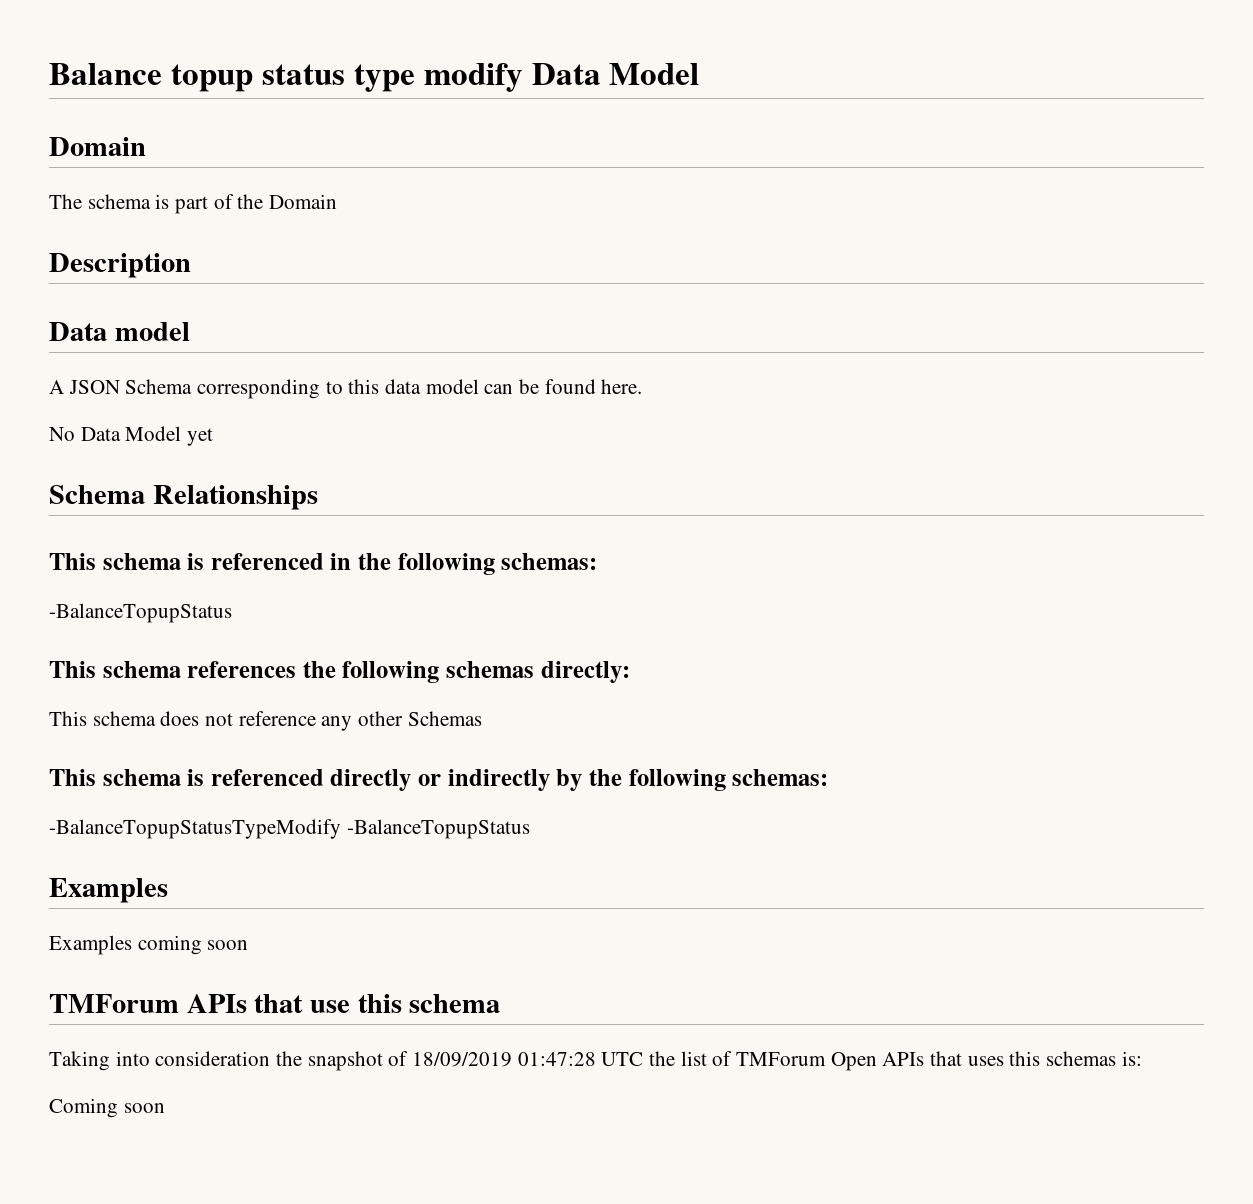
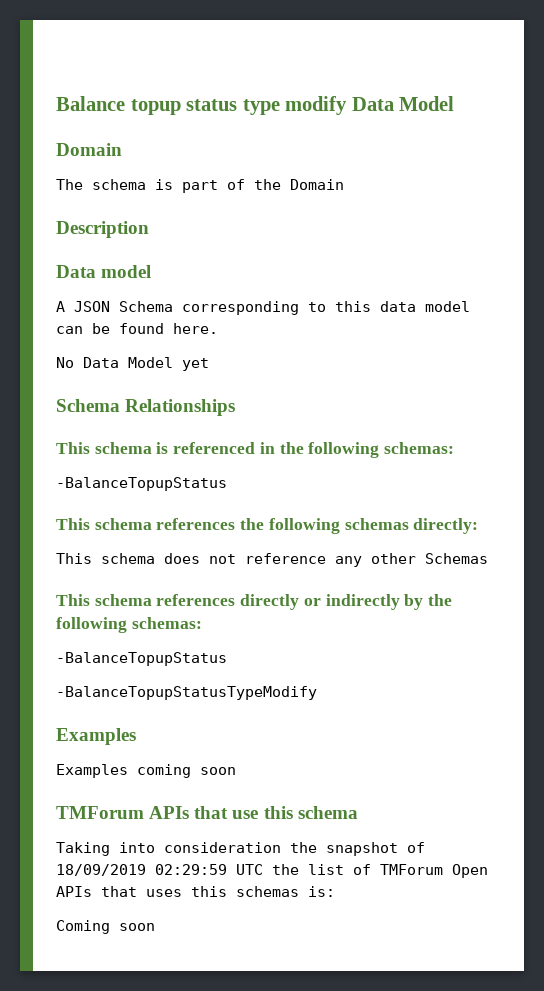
- This schema is referenced directly or indirectly by the following schemas:
+ This schema references directly or indirectly by the following schemas:
+ -BalanceTopupStatus
- -BalanceTopupStatusTypeModify -BalanceTopupStatus
+ -BalanceTopupStatusTypeModify
- Taking into consideration the snapshot of 18/09/2019 01:47:28 UTC the list of TMForum Open APIs that uses this schemas is:
+ Taking into consideration the snapshot of 18/09/2019 02:29:59 UTC the list of TMForum Open APIs that uses this schemas is:

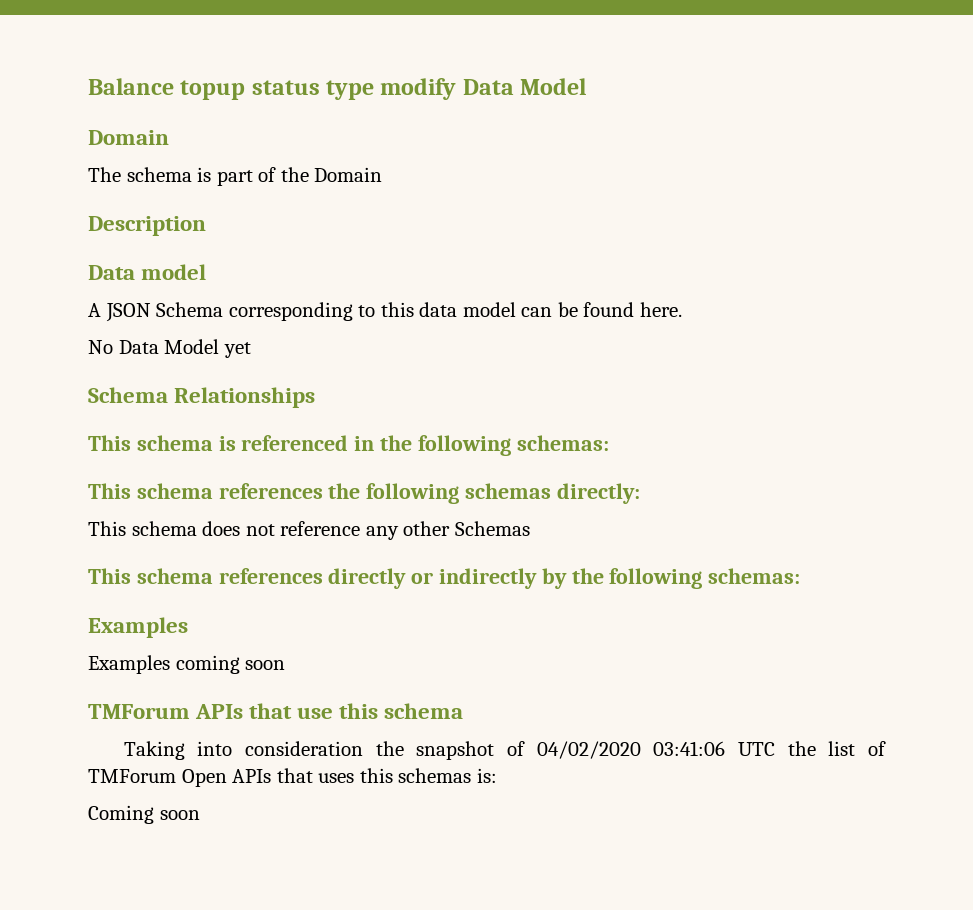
  This schema is referenced in the following schemas:
- -BalanceTopupStatus
  This schema references directly or indirectly by the following schemas:
- -BalanceTopupStatus
- -BalanceTopupStatusTypeModify
- Taking into consideration the snapshot of 18/09/2019 02:29:59 UTC the list of TMForum Open APIs that uses this schemas is:
+ Taking into consideration the snapshot of 04/02/2020 03:41:06 UTC the list of TMForum Open APIs that uses this schemas is:

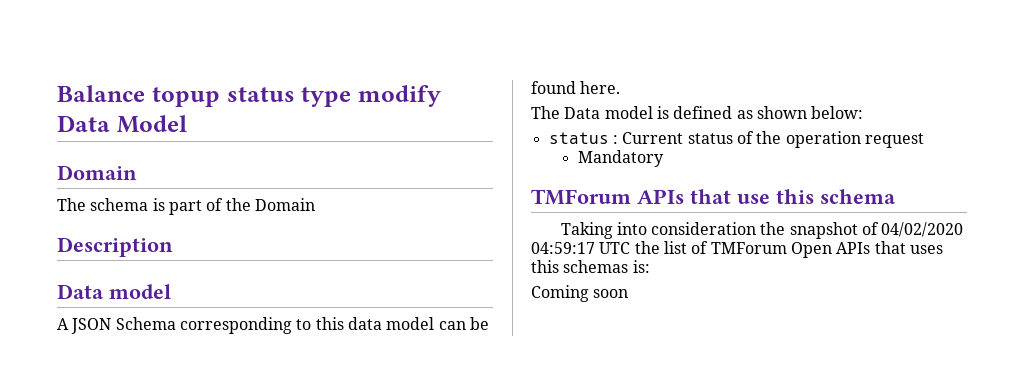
- No Data Model yet
- Schema Relationships
- This schema is referenced in the following schemas:
- This schema references the following schemas directly:
- This schema does not reference any other Schemas
- This schema references directly or indirectly by the following schemas:
- Examples
- Examples coming soon
+ The Data model is defined as shown below:
+ status : Current status of the operation request
+ Mandatory
- Taking into consideration the snapshot of 04/02/2020 03:41:06 UTC the list of TMForum Open APIs that uses this schemas is:
+ Taking into consideration the snapshot of 04/02/2020 04:59:17 UTC the list of TMForum Open APIs that uses this schemas is:

